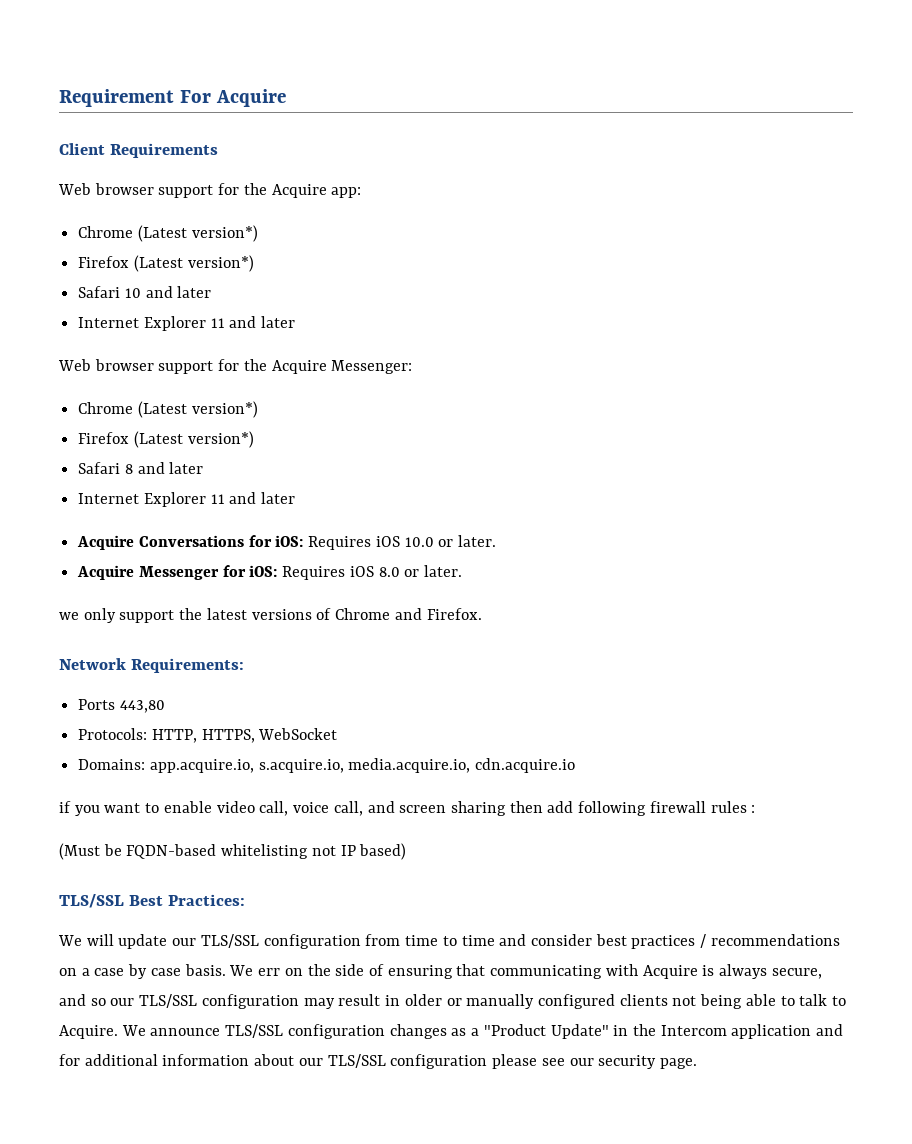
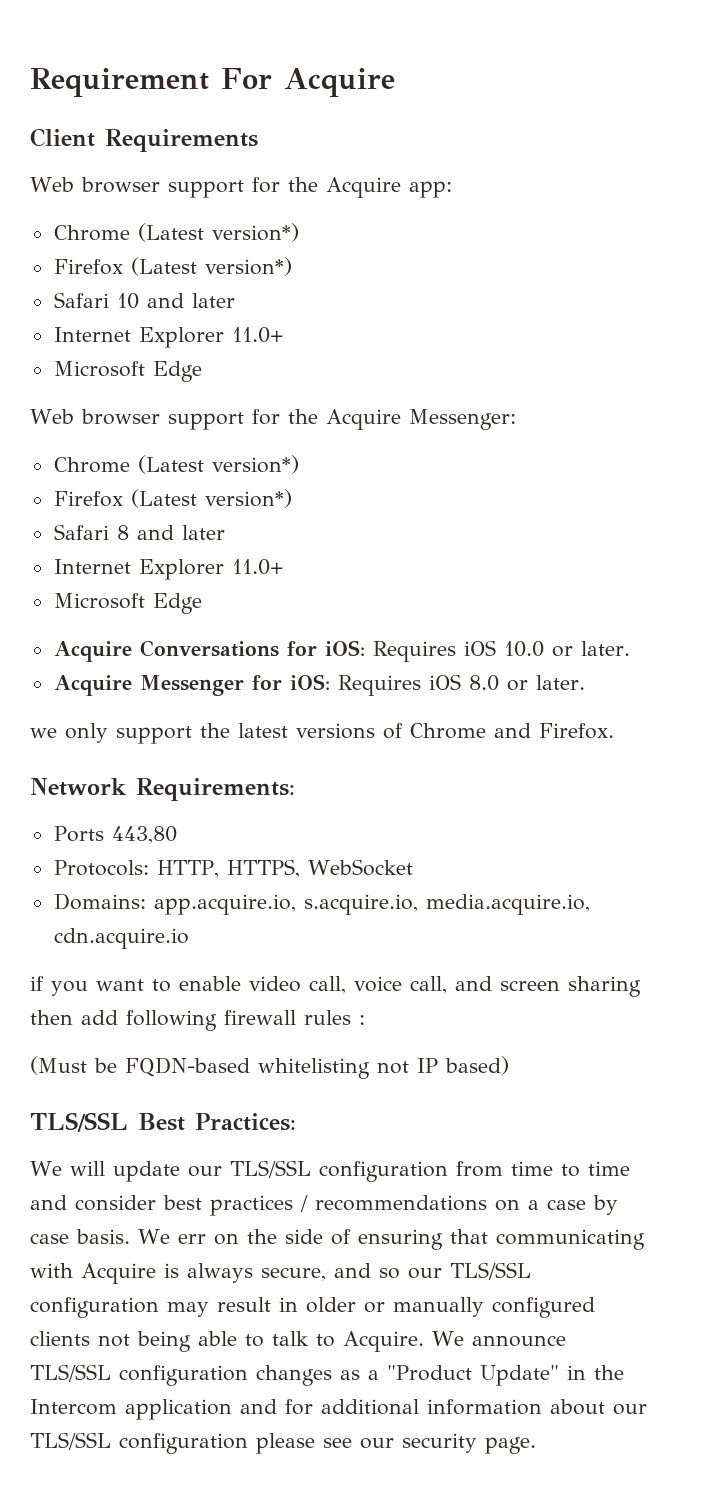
  Safari 10 and later
- Internet Explorer 11 and later
+ Internet Explorer 11.0+
+ Microsoft Edge
  Safari 8 and later
- Internet Explorer 11 and later
+ Internet Explorer 11.0+
+ Microsoft Edge

